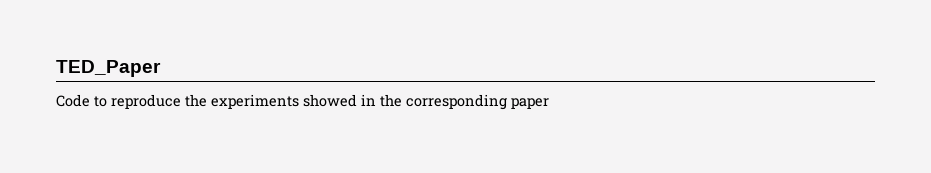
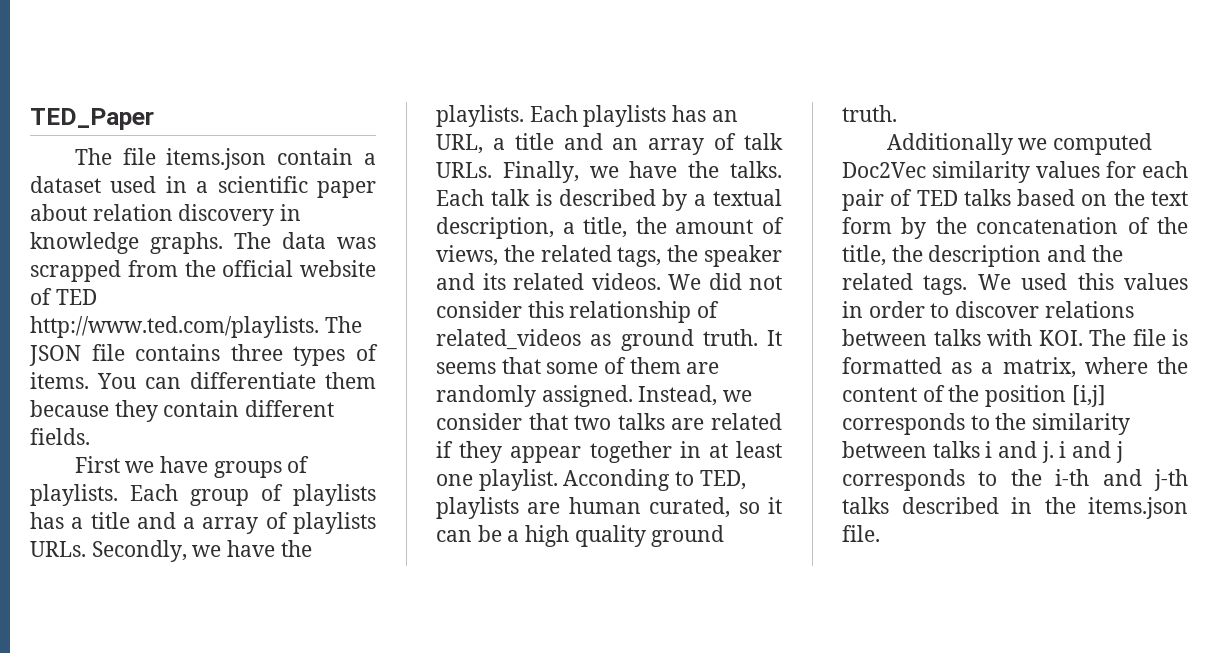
- Code to reproduce the experiments showed in the corresponding paper
+ The file items.json contain a dataset used in a scientific paper about relation discovery in knowledge graphs. The data was scrapped from the official website of TED http://www.ted.com/playlists. The JSON file contains three types of items. You can differentiate them because they contain different fields.
+ First we have groups of playlists. Each group of playlists has a title and a array of playlists URLs. Secondly, we have the playlists. Each playlists has an URL, a title and an array of talk URLs. Finally, we have the talks. Each talk is described by a textual description, a title, the amount of views, the related tags, the speaker and its related videos. We did not consider this relationship of related_videos as ground truth. It seems that some of them are randomly assigned. Instead, we consider that two talks are related if they appear together in at least one playlist. Acconding to TED, playlists are human curated, so it can be a high quality ground truth.
+ Additionally we computed Doc2Vec similarity values for each pair of TED talks based on the text form by the concatenation of the title, the description and the related tags. We used this values in order to discover relations between talks with KOI. The file is formatted as a matrix, where the content of the position [i,j] corresponds to the similarity between talks i and j. i and j corresponds to the i-th and j-th talks described in the items.json file.

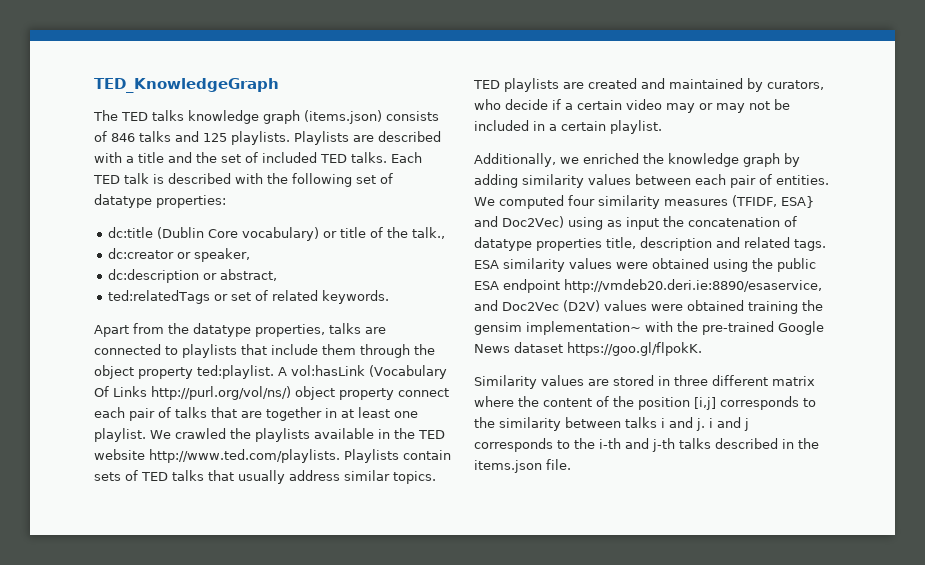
- TED_Paper
- The file items.json contain a dataset used in a scientific paper about relation discovery in knowledge graphs. The data was scrapped from the official website of TED http://www.ted.com/playlists. The JSON file contains three types of items. You can differentiate them because they contain different fields.
- First we have groups of playlists. Each group of playlists has a title and a array of playlists URLs. Secondly, we have the playlists. Each playlists has an URL, a title and an array of talk URLs. Finally, we have the talks.
+ TED_KnowledgeGraph
+ The TED talks knowledge graph (items.json) consists of 846 talks and 125 playlists. Playlists are described with a title and the set of included TED talks.
- Each talk is described by a textual description, a title, the amount of views, the related tags, the speaker and its related videos. We did not consider this relationship of related_videos as ground truth. It seems that some of them are randomly assigned. Instead, we consider that two talks are related if they appear together in at least one playlist.
+ Each TED talk is described with the following set of datatype properties:
+ dc:title (Dublin Core vocabulary) or title of the talk.,
+ dc:creator or speaker,
+ dc:description or abstract,
+ ted:relatedTags or set of related keywords.
+ Apart from the datatype properties, talks are connected to playlists that include them through the object property ted:playlist. A vol:hasLink (Vocabulary Of Links http://purl.org/vol/ns/) object property connect each pair of talks that are together in at least one playlist.
- Acconding to TED, playlists are human curated, so it can be a high quality ground truth.
- Additionally we computed Doc2Vec similarity values for each pair of TED talks based on the text form by the concatenation of the title, the description and the related tags.
+ We crawled the playlists available in the TED website http://www.ted.com/playlists. Playlists contain sets of TED talks that usually address similar topics. TED playlists are created and maintained by curators, who decide if a certain video may or may not be included in a certain playlist.
+ Additionally, we enriched the knowledge graph by adding similarity values between each pair of entities. We computed four similarity measures (TFIDF, ESA} and Doc2Vec) using as input the concatenation of datatype properties title, description and related tags.
- We used this values in order to discover relations between talks with KOI. The file is formatted as a matrix, where the content of the position [i,j] corresponds to the similarity between talks i and j. i and j corresponds to the i-th and j-th talks described in the items.json file.
+ ESA similarity values were obtained using the public ESA endpoint http://vmdeb20.deri.ie:8890/esaservice, and Doc2Vec (D2V) values were obtained training the gensim implementation~ with the pre-trained Google News dataset https://goo.gl/flpokK.
+ Similarity values are stored in three different matrix where the content of the position [i,j] corresponds to the similarity between talks i and j. i and j corresponds to the i-th and j-th talks described in the items.json file.

